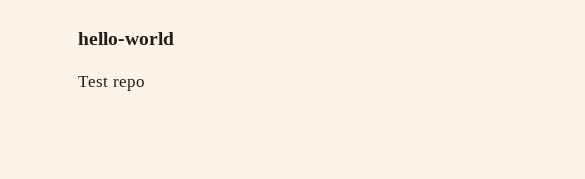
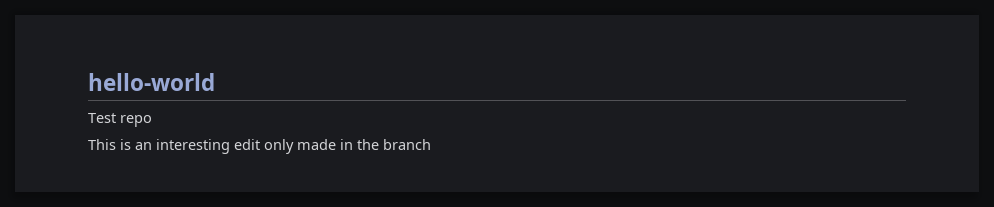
+ This is an interesting edit only made in the branch

